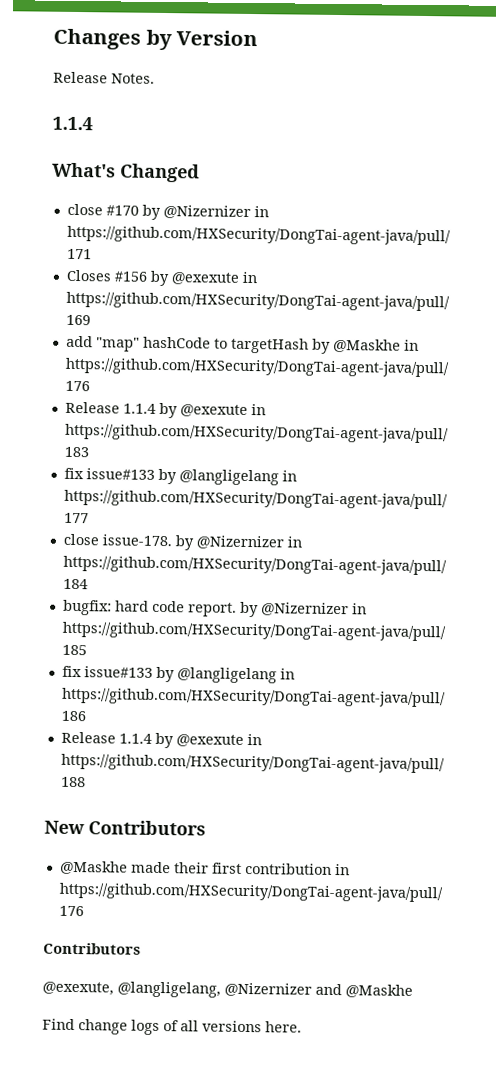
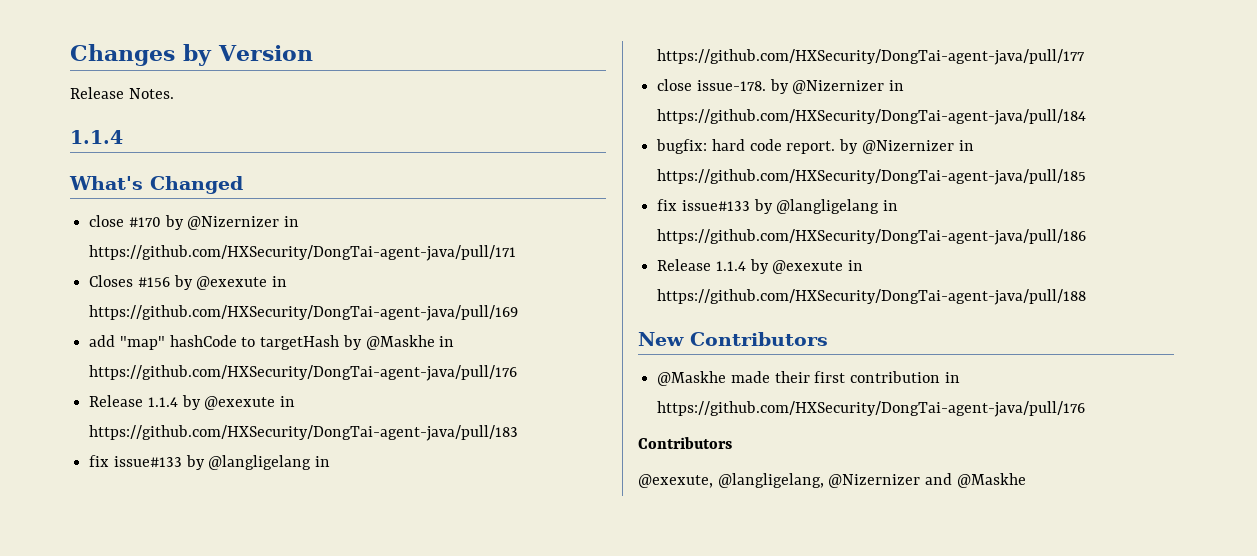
- Find change logs of all versions here.

